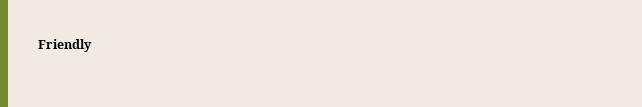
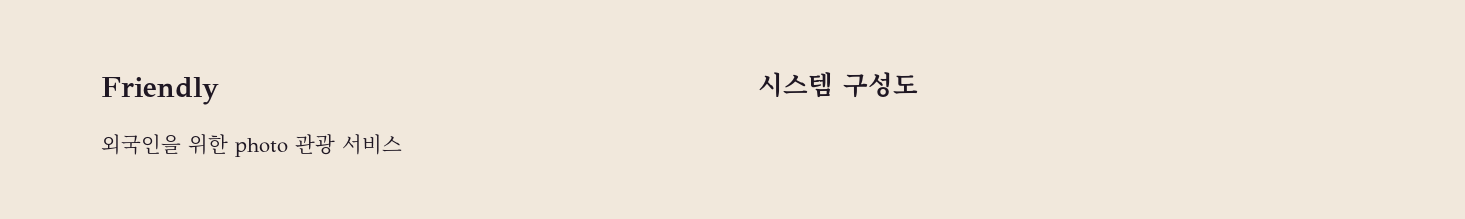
+ 외국인을 위한 photo 관광 서비스
+ 시스템 구성도

